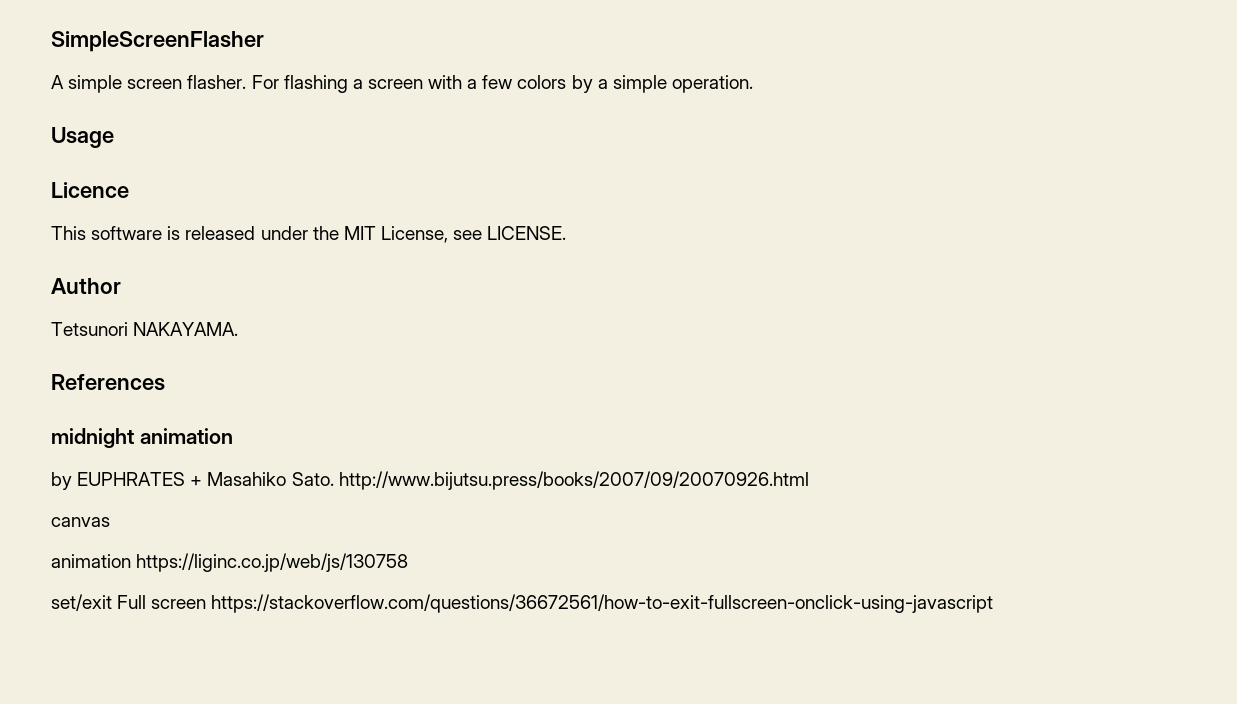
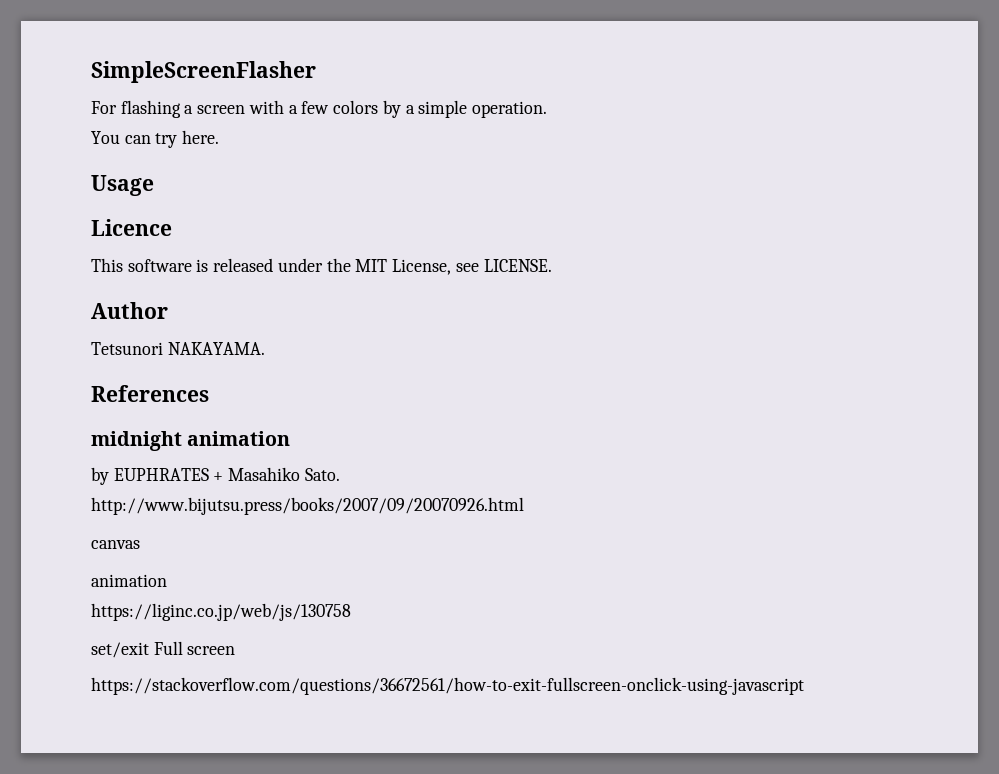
- A simple screen flasher.
+ You can try here.
- by EUPHRATES + Masahiko Sato. http://www.bijutsu.press/books/2007/09/20070926.html
+ by EUPHRATES + Masahiko Sato.
+ http://www.bijutsu.press/books/2007/09/20070926.html
  canvas
- animation https://liginc.co.jp/web/js/130758
+ animation
+ https://liginc.co.jp/web/js/130758
- set/exit Full screen https://stackoverflow.com/questions/36672561/how-to-exit-fullscreen-onclick-using-javascript
+ set/exit Full screen
+ https://stackoverflow.com/questions/36672561/how-to-exit-fullscreen-onclick-using-javascript

